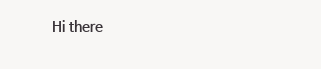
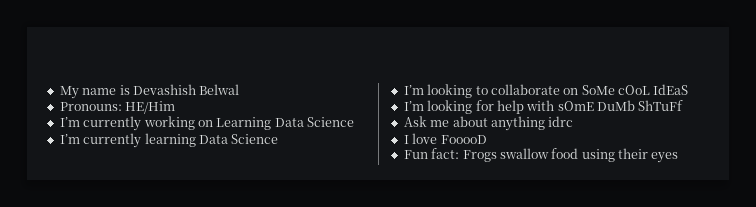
- Hi there
+ My name is Devashish Belwal
+ Pronouns: HE/Him
+ I’m currently working on Learning Data Science
+ I’m currently learning Data Science
+ I’m looking to collaborate on SoMe cOoL IdEaS
+ I’m looking for help with sOmE DuMb ShTuFf
+ Ask me about anything idrc
+ I love FooooD
+ Fun fact: Frogs swallow food using their eyes

